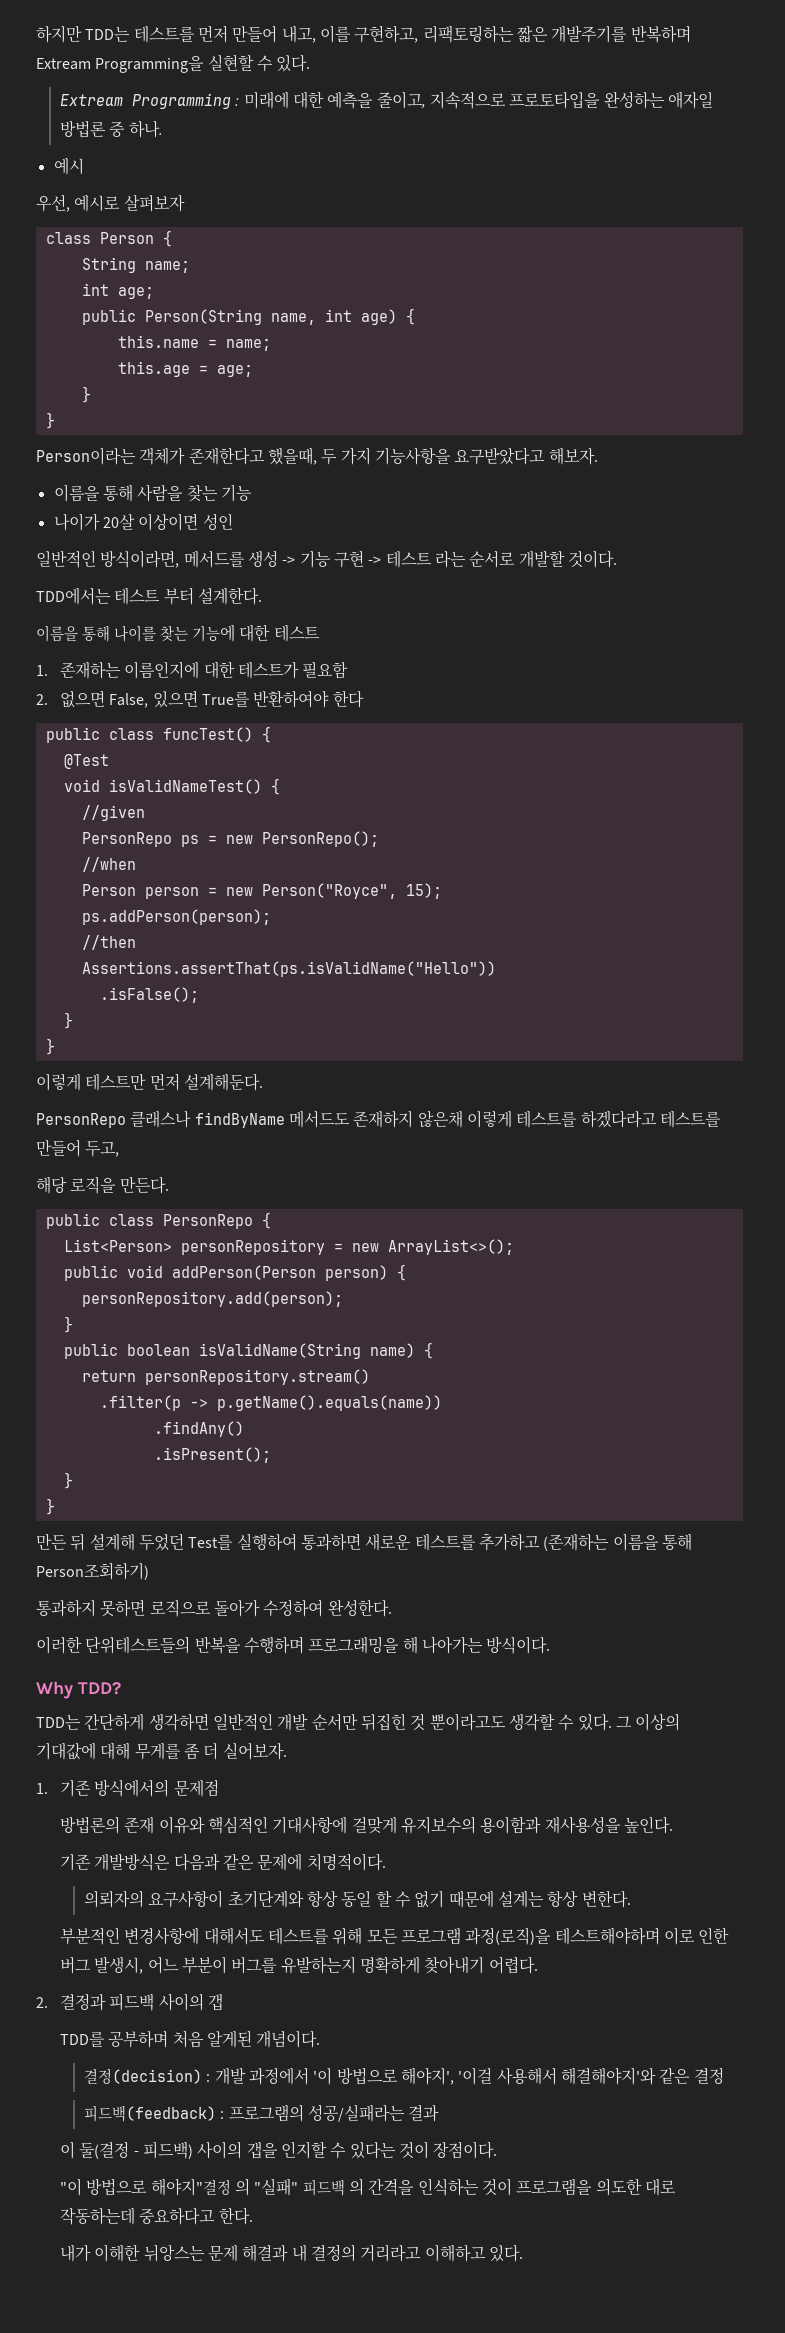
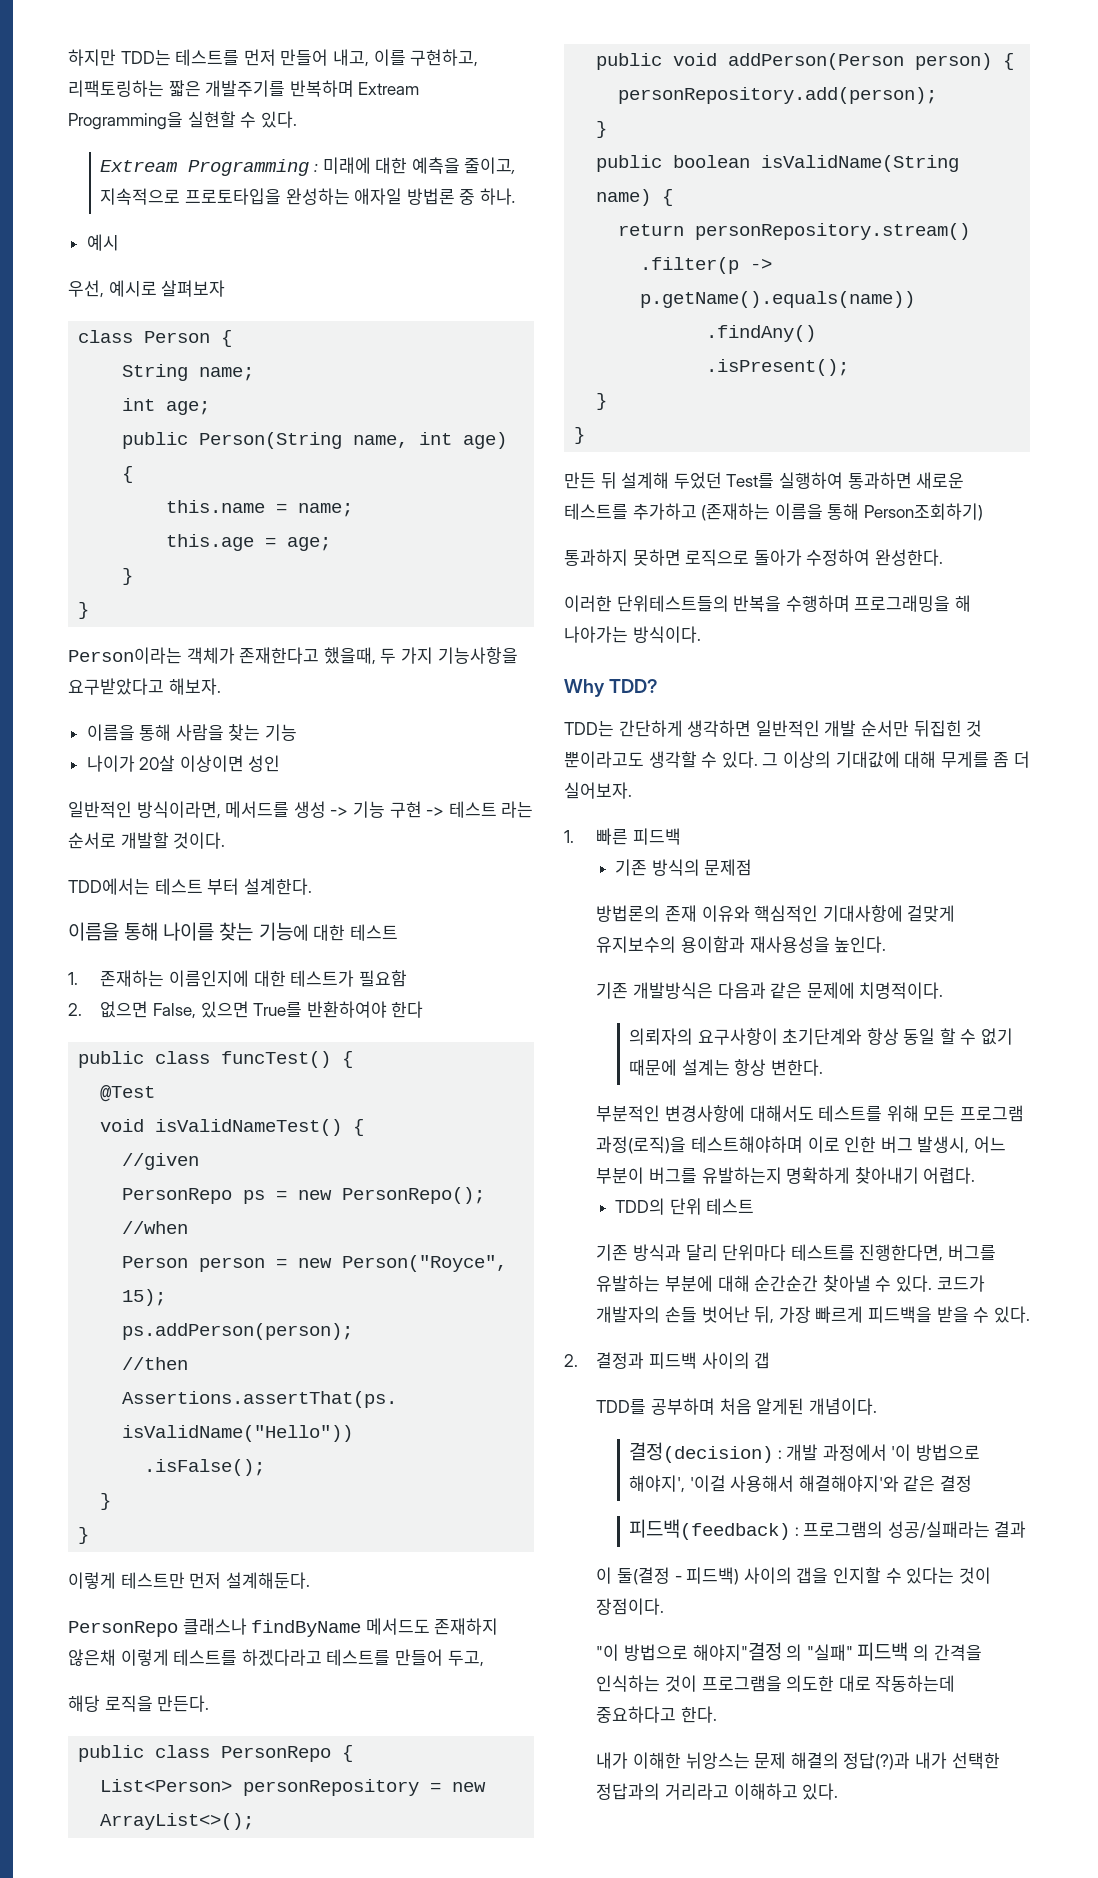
- 1. 기존 방식에서의 문제점
+ 1. 빠른 피드백
+ 기존 방식의 문제점
+ TDD의 단위 테스트
+ 기존 방식과 달리 단위마다 테스트를 진행한다면, 버그를 유발하는 부분에 대해 순간순간 찾아낼 수 있다. 코드가 개발자의 손들 벗어난 뒤, 가장 빠르게 피드백을 받을 수 있다.
- 내가 이해한 뉘앙스는 문제 해결과 내 결정의 거리라고 이해하고 있다.
+ 내가 이해한 뉘앙스는 문제 해결의 정답(?)과 내가 선택한 정답과의 거리라고 이해하고 있다.

